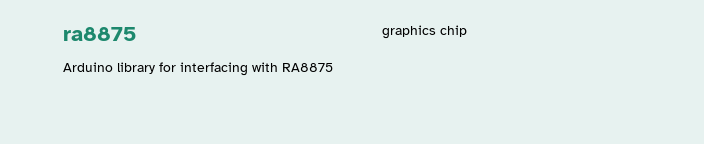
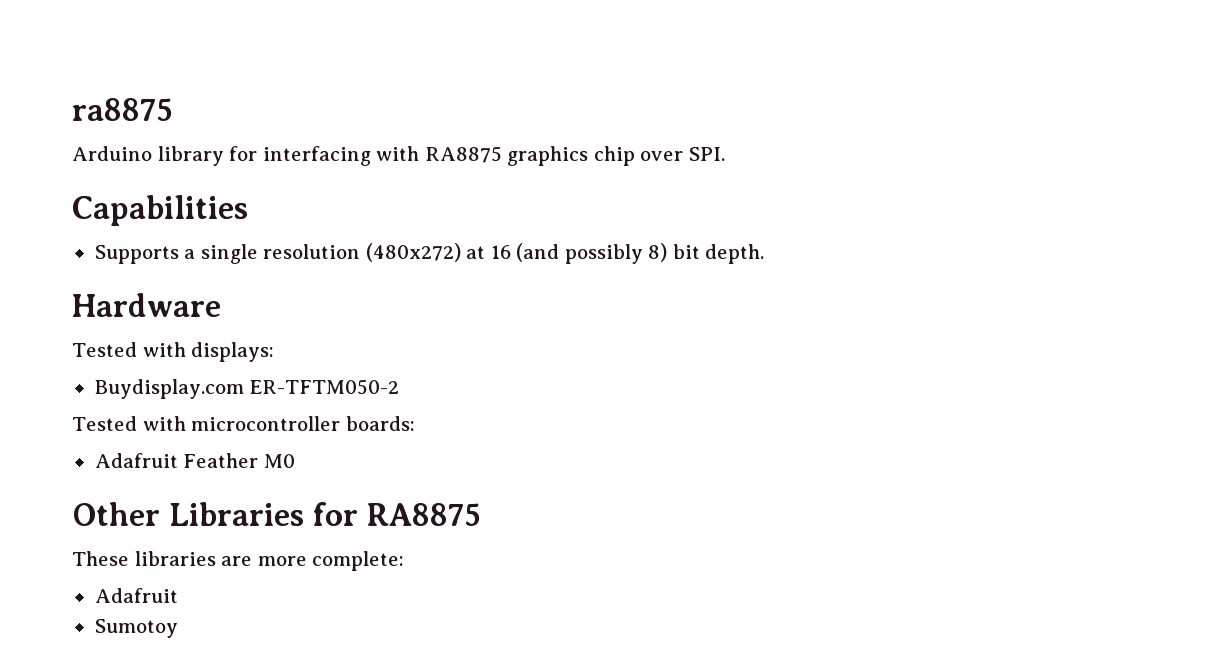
- Arduino library for interfacing with RA8875 graphics chip
+ Arduino library for interfacing with RA8875 graphics chip over SPI.
+ Capabilities
+ Supports a single resolution (480x272) at 16 (and possibly 8) bit depth.
+ Hardware
+ Tested with displays:
+ Buydisplay.com ER-TFTM050-2
+ Tested with microcontroller boards:
+ Adafruit Feather M0
+ Other Libraries for RA8875
+ These libraries are more complete:
+ Adafruit
+ Sumotoy

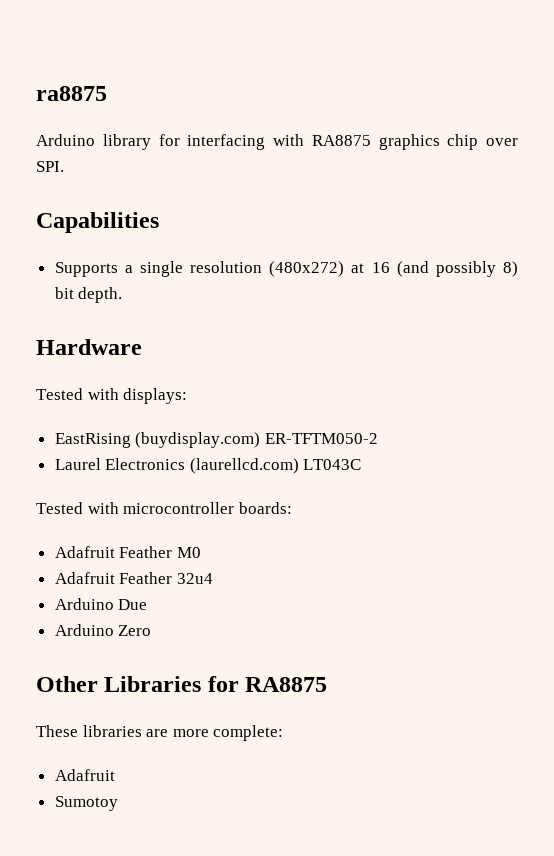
- Buydisplay.com ER-TFTM050-2
+ EastRising (buydisplay.com) ER-TFTM050-2
+ Laurel Electronics (laurellcd.com) LT043C
+ Adafruit Feather 32u4
+ Arduino Due
+ Arduino Zero

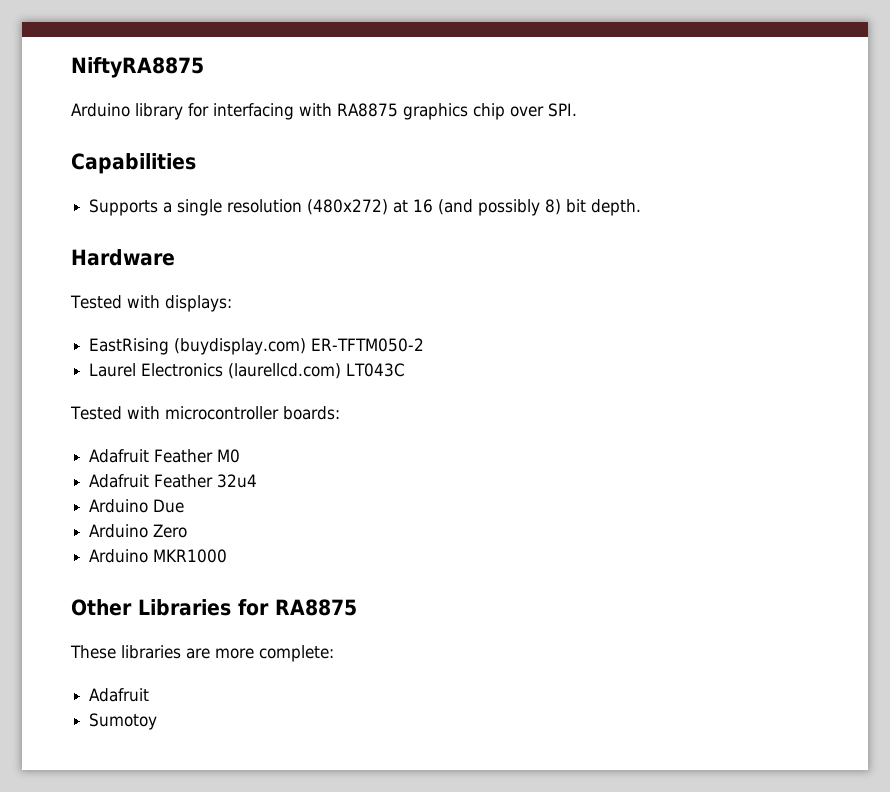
- ra8875
+ NiftyRA8875
+ Arduino MKR1000

